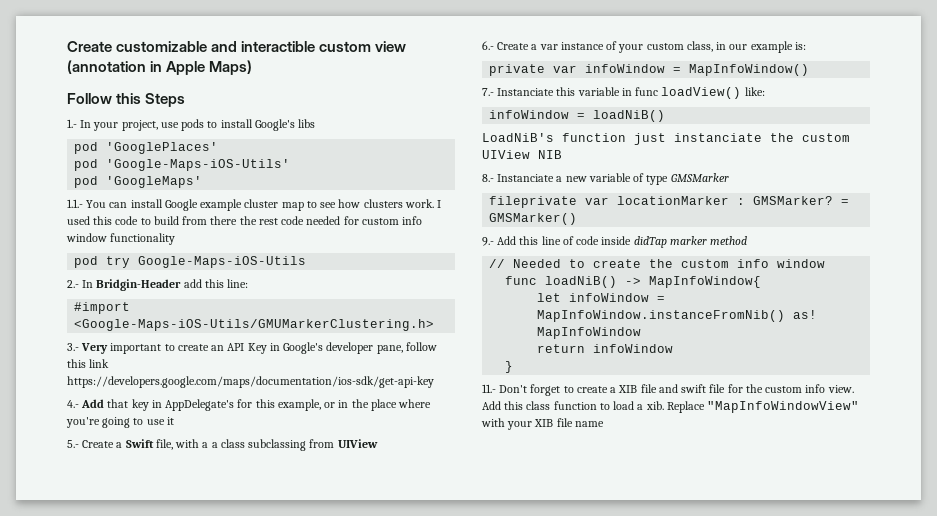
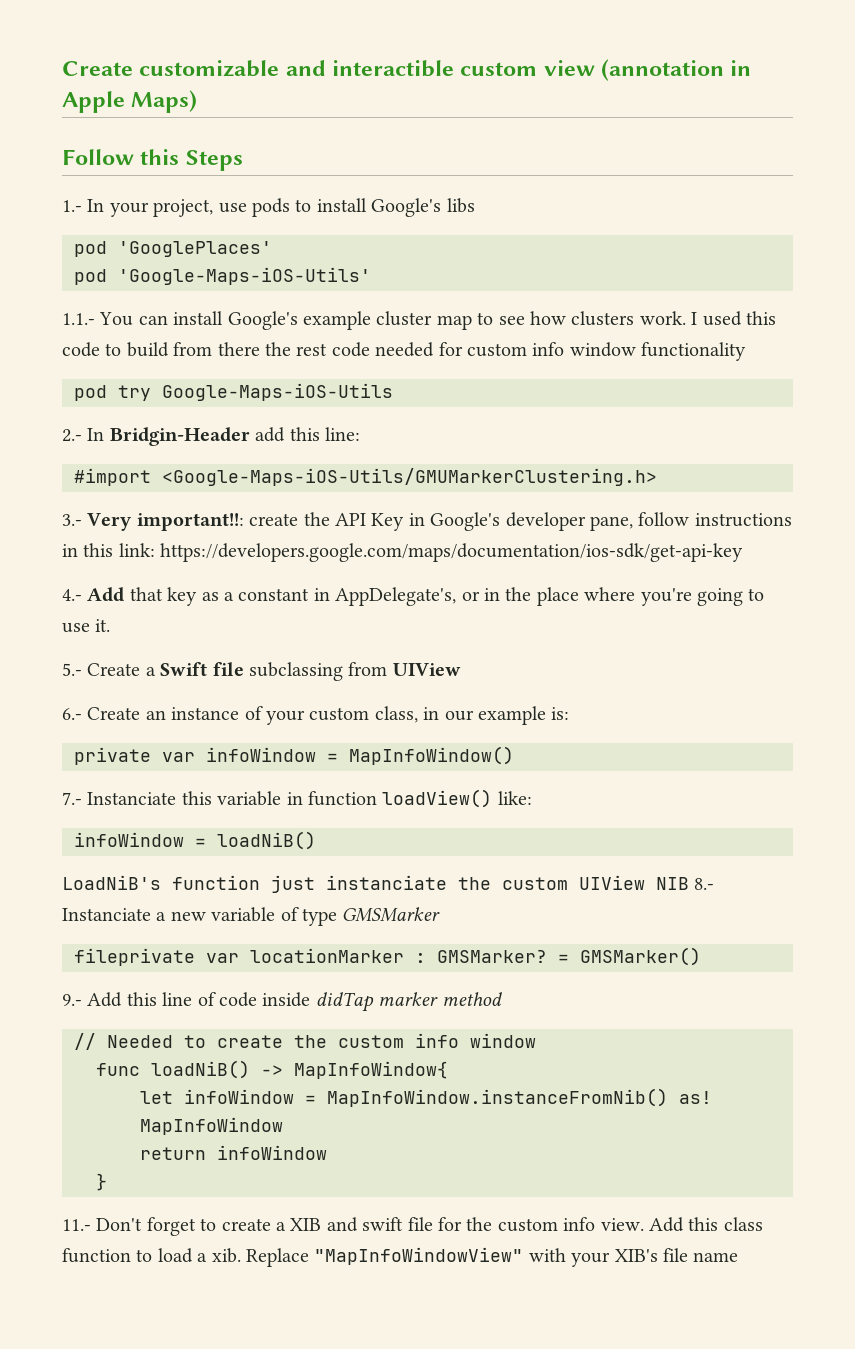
- pod 'GoogleMaps'
- 1.1.- You can install Google example cluster map to see how clusters work.
+ 1.1.- You can install Google's example cluster map to see how clusters work.
- 3.- Very important to create an API Key in Google's developer pane, follow this link https://developers.google.com/maps/documentation/ios-sdk/get-api-key
+ 3.- Very important!!: create the API Key in Google's developer pane, follow instructions in this link: https://developers.google.com/maps/documentation/ios-sdk/get-api-key
- 4.- Add that key in AppDelegate's for this example, or in the place where you're going to use it
+ 4.- Add that key as a constant in AppDelegate's, or in the place where you're going to use it.
- 5.- Create a Swift file, with a a class subclassing from UIView
+ 5.- Create a Swift file subclassing from UIView
- 6.- Create a var instance of your custom class, in our example is:
+ 6.- Create an instance of your custom class, in our example is:
- 7.- Instanciate this variable in func loadView() like:
+ 7.- Instanciate this variable in function loadView() like:
- LoadNiB's function just instanciate the custom UIView NIB
- 8.- Instanciate a new variable of type GMSMarker
+ LoadNiB's function just instanciate the custom UIView NIB 8.- Instanciate a new variable of type GMSMarker
- 11.- Don't forget to create a XIB file and swift file for the custom info view.
+ 11.- Don't forget to create a XIB and swift file for the custom info view.
- Replace "MapInfoWindowView" with your XIB file name
+ Replace "MapInfoWindowView" with your XIB's file name

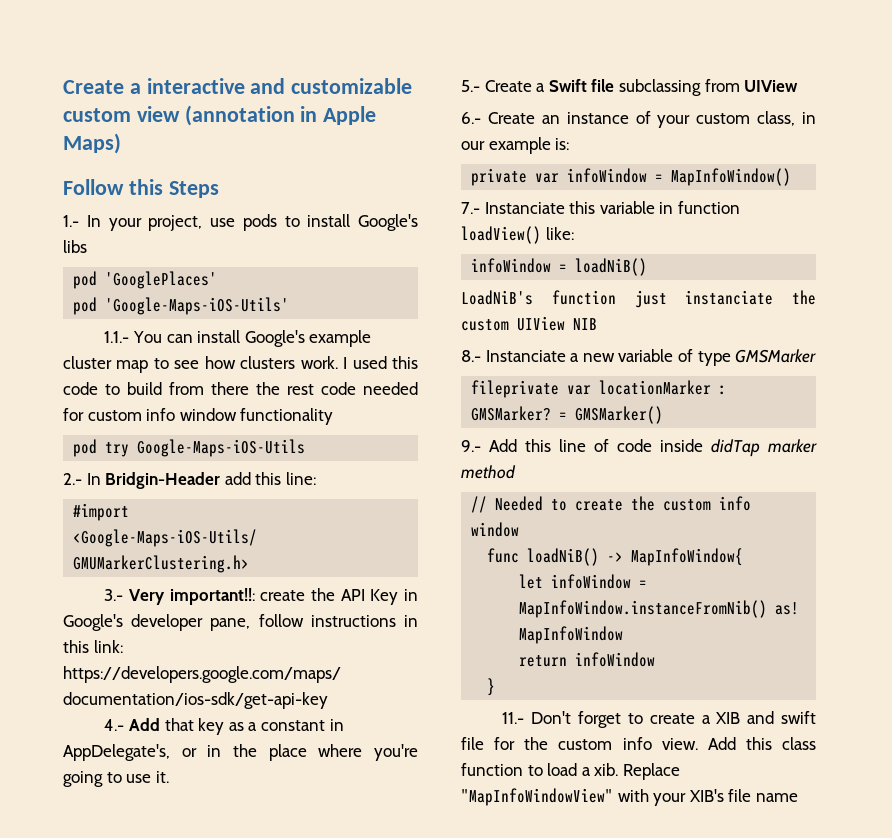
- Create customizable and interactible custom view (annotation in Apple Maps)
+ Create a interactive and customizable custom view (annotation in Apple Maps)
- LoadNiB's function just instanciate the custom UIView NIB 8.- Instanciate a new variable of type GMSMarker
+ LoadNiB's function just instanciate the custom UIView NIB
+ 8.- Instanciate a new variable of type GMSMarker

